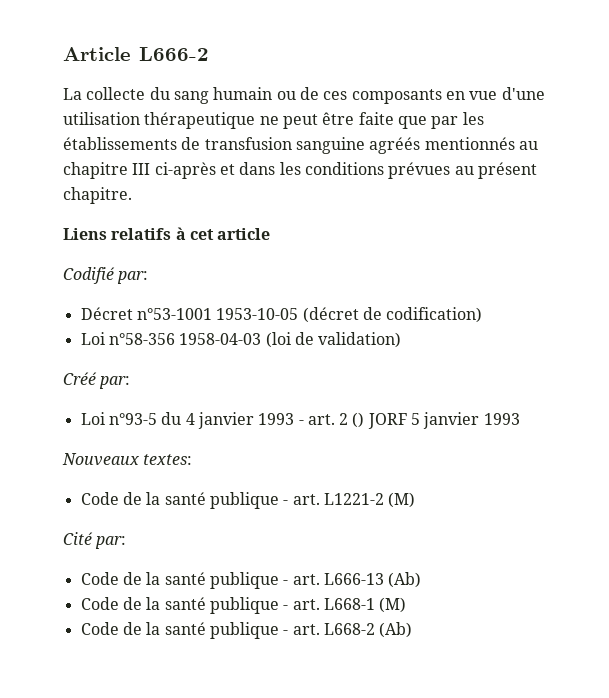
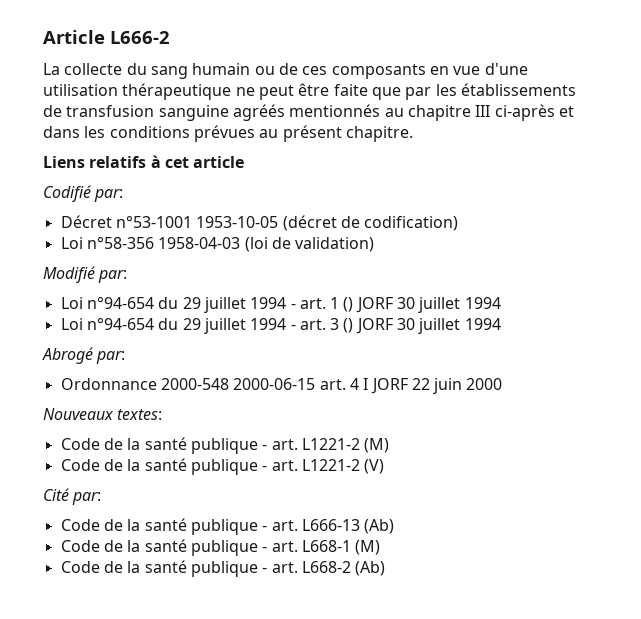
- Créé par:
+ Modifié par:
- Loi n°93-5 du 4 janvier 1993 - art. 2 () JORF 5 janvier 1993
+ Loi n°94-654 du 29 juillet 1994 - art. 1 () JORF 30 juillet 1994
+ Loi n°94-654 du 29 juillet 1994 - art. 3 () JORF 30 juillet 1994
+ Abrogé par:
+ Ordonnance 2000-548 2000-06-15 art. 4 I JORF 22 juin 2000
+ Code de la santé publique - art. L1221-2 (V)

